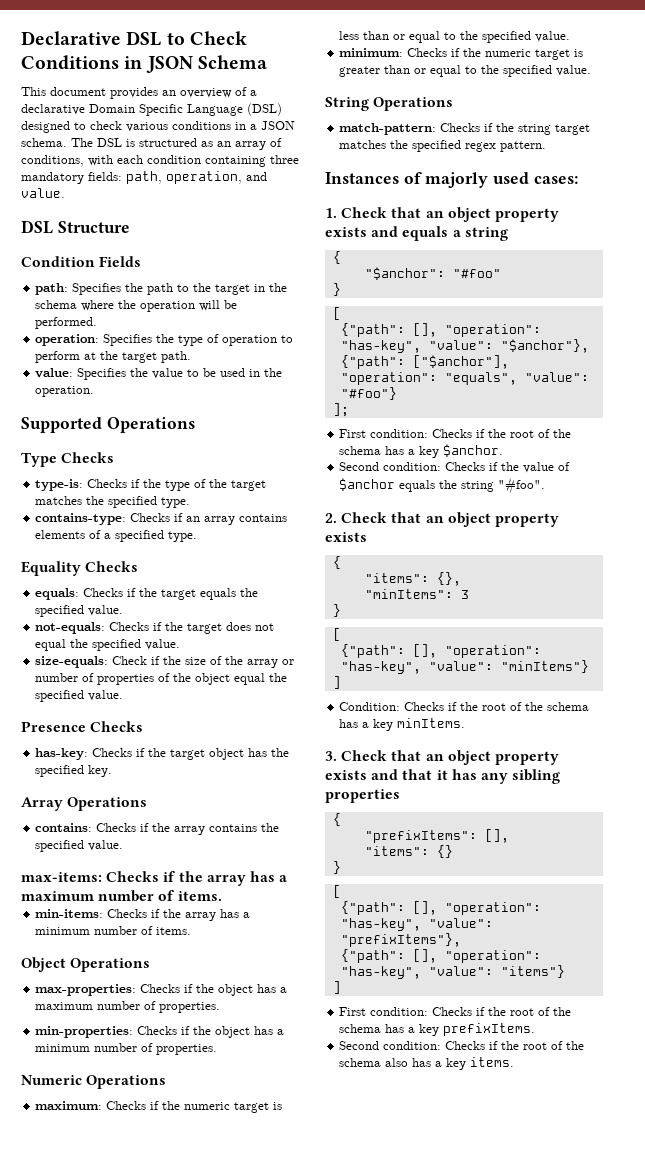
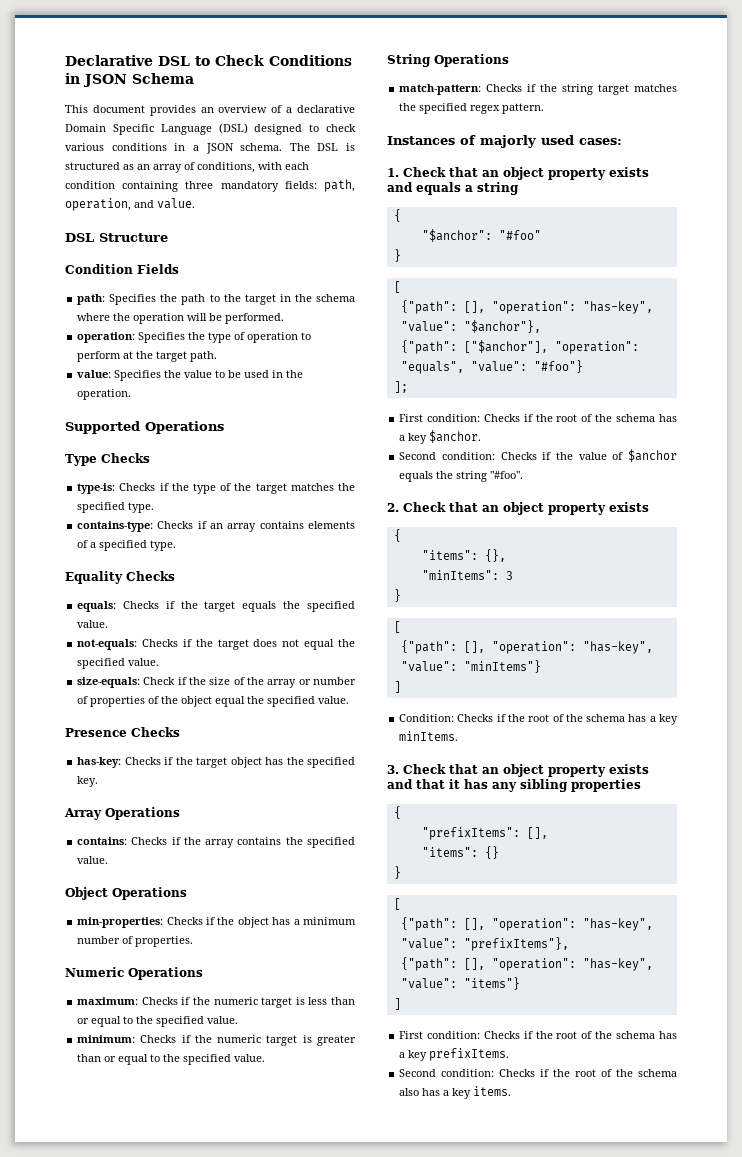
- max-items: Checks if the array has a maximum number of items.
- min-items: Checks if the array has a minimum number of items.
  Object Operations
- max-properties: Checks if the object has a maximum number of properties.

